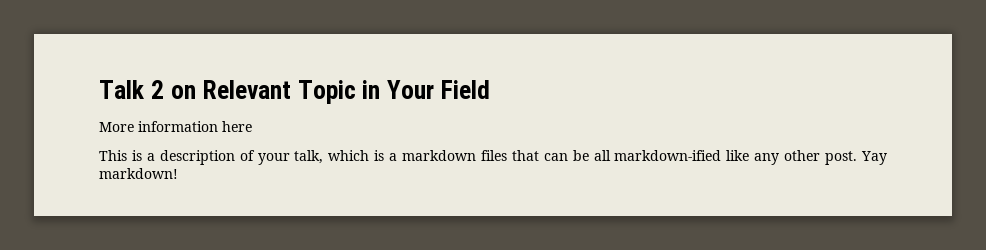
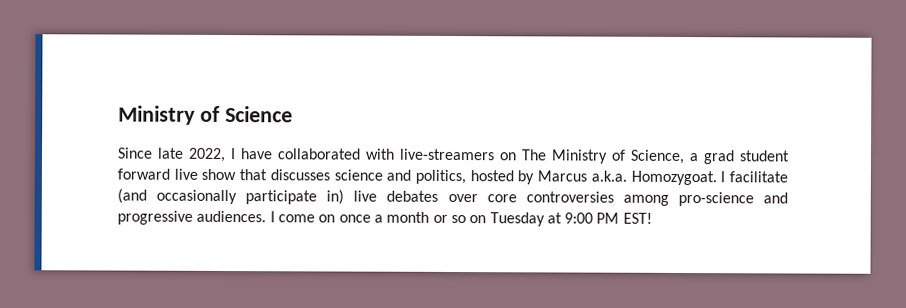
- Talk 2 on Relevant Topic in Your Field
- More information here
- This is a description of your talk, which is a markdown files that can be all markdown-ified like any other post. Yay markdown!
+ Ministry of Science
+ Since late 2022, I have collaborated with live-streamers on The Ministry of Science, a grad student forward live show that discusses science and politics, hosted by Marcus a.k.a. Homozygoat. I facilitate (and occasionally participate in) live debates over core controversies among pro-science and progressive audiences. I come on once a month or so on Tuesday at 9:00 PM EST!

